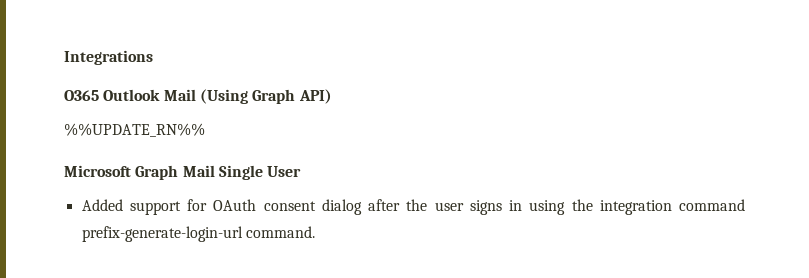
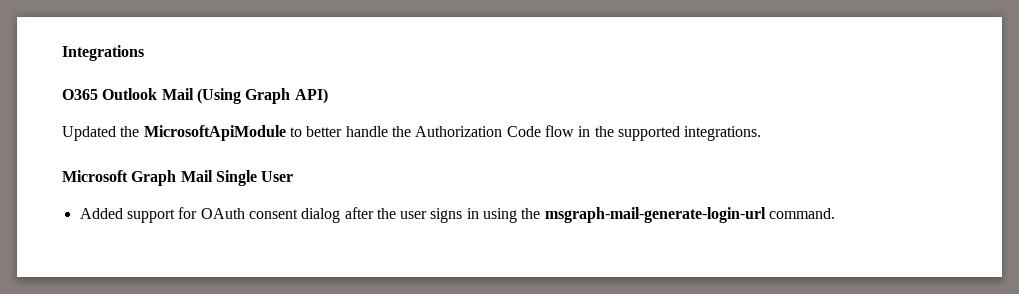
- %%UPDATE_RN%%
+ Updated the MicrosoftApiModule to better handle the Authorization Code flow in the supported integrations.
- Added support for OAuth consent dialog after the user signs in using the integration command prefix-generate-login-url command.
+ Added support for OAuth consent dialog after the user signs in using the msgraph-mail-generate-login-url command.

